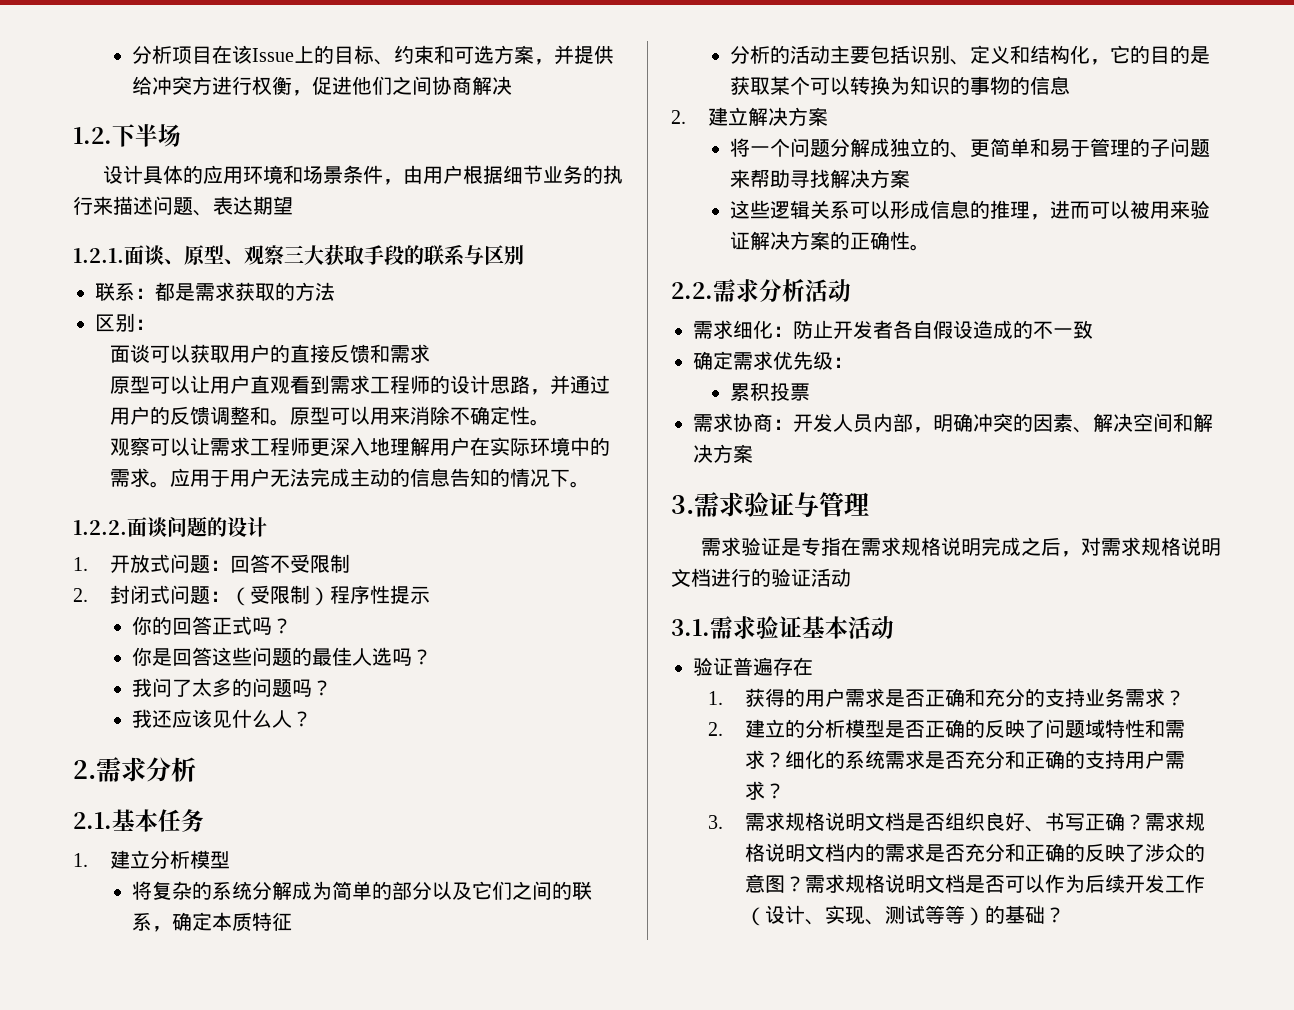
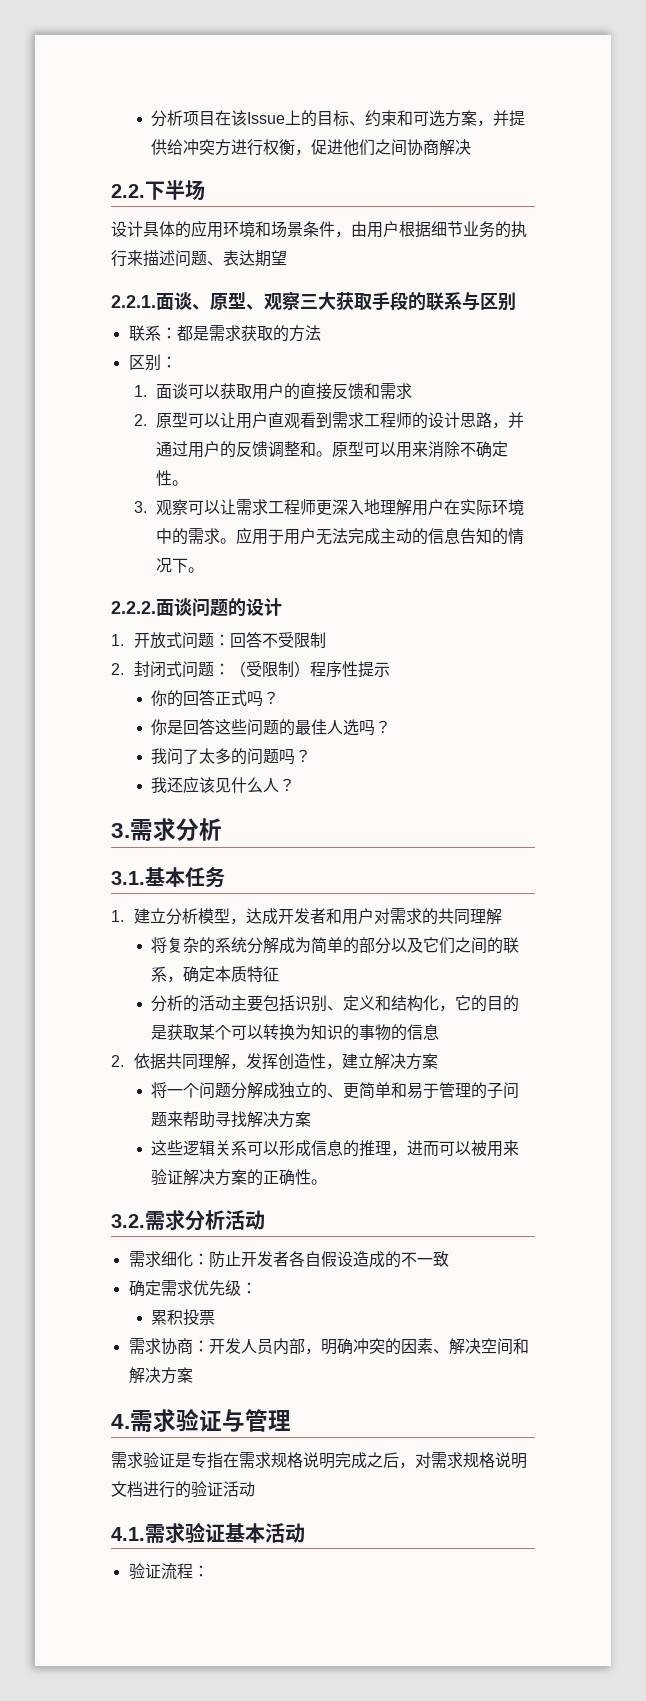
- 1.2.下半场
+ 2.2.下半场
- 1.2.1.面谈、原型、观察三大获取手段的联系与区别
+ 2.2.1.面谈、原型、观察三大获取手段的联系与区别
- 面谈可以获取用户的直接反馈和需求
+ 1.面谈可以获取用户的直接反馈和需求
- 原型可以让用户直观看到需求工程师的设计思路，并通过用户的反馈调整和。
+ 2.原型可以让用户直观看到需求工程师的设计思路，并通过用户的反馈调整和。
- 观察可以让需求工程师更深入地理解用户在实际环境中的需求。
+ 3.观察可以让需求工程师更深入地理解用户在实际环境中的需求。
- 1.2.2.面谈问题的设计
+ 2.2.2.面谈问题的设计
- 2.需求分析
+ 3.需求分析
- 2.1.基本任务
+ 3.1.基本任务
- 1.建立分析模型
+ 1.建立分析模型，达成开发者和用户对需求的共同理解
- 2.建立解决方案
+ 2.依据共同理解，发挥创造性，建立解决方案
- 2.2.需求分析活动
+ 3.2.需求分析活动
- 3.需求验证与管理
+ 4.需求验证与管理
- 3.1.需求验证基本活动
+ 4.1.需求验证基本活动
- 验证普遍存在
- 1.获得的用户需求是否正确和充分的支持业务需求？
- 2.建立的分析模型是否正确的反映了问题域特性和需求？细化的系统需求是否充分和正确的支持用户需求？
- 3.需求规格说明文档是否组织良好、书写正确？需求规格说明文档内的需求是否充分和正确的反映了涉众的意图？需求规格说明文档是否可以作为后续开发工作（设计、实现、测试等等）的基础？
+ 验证流程：

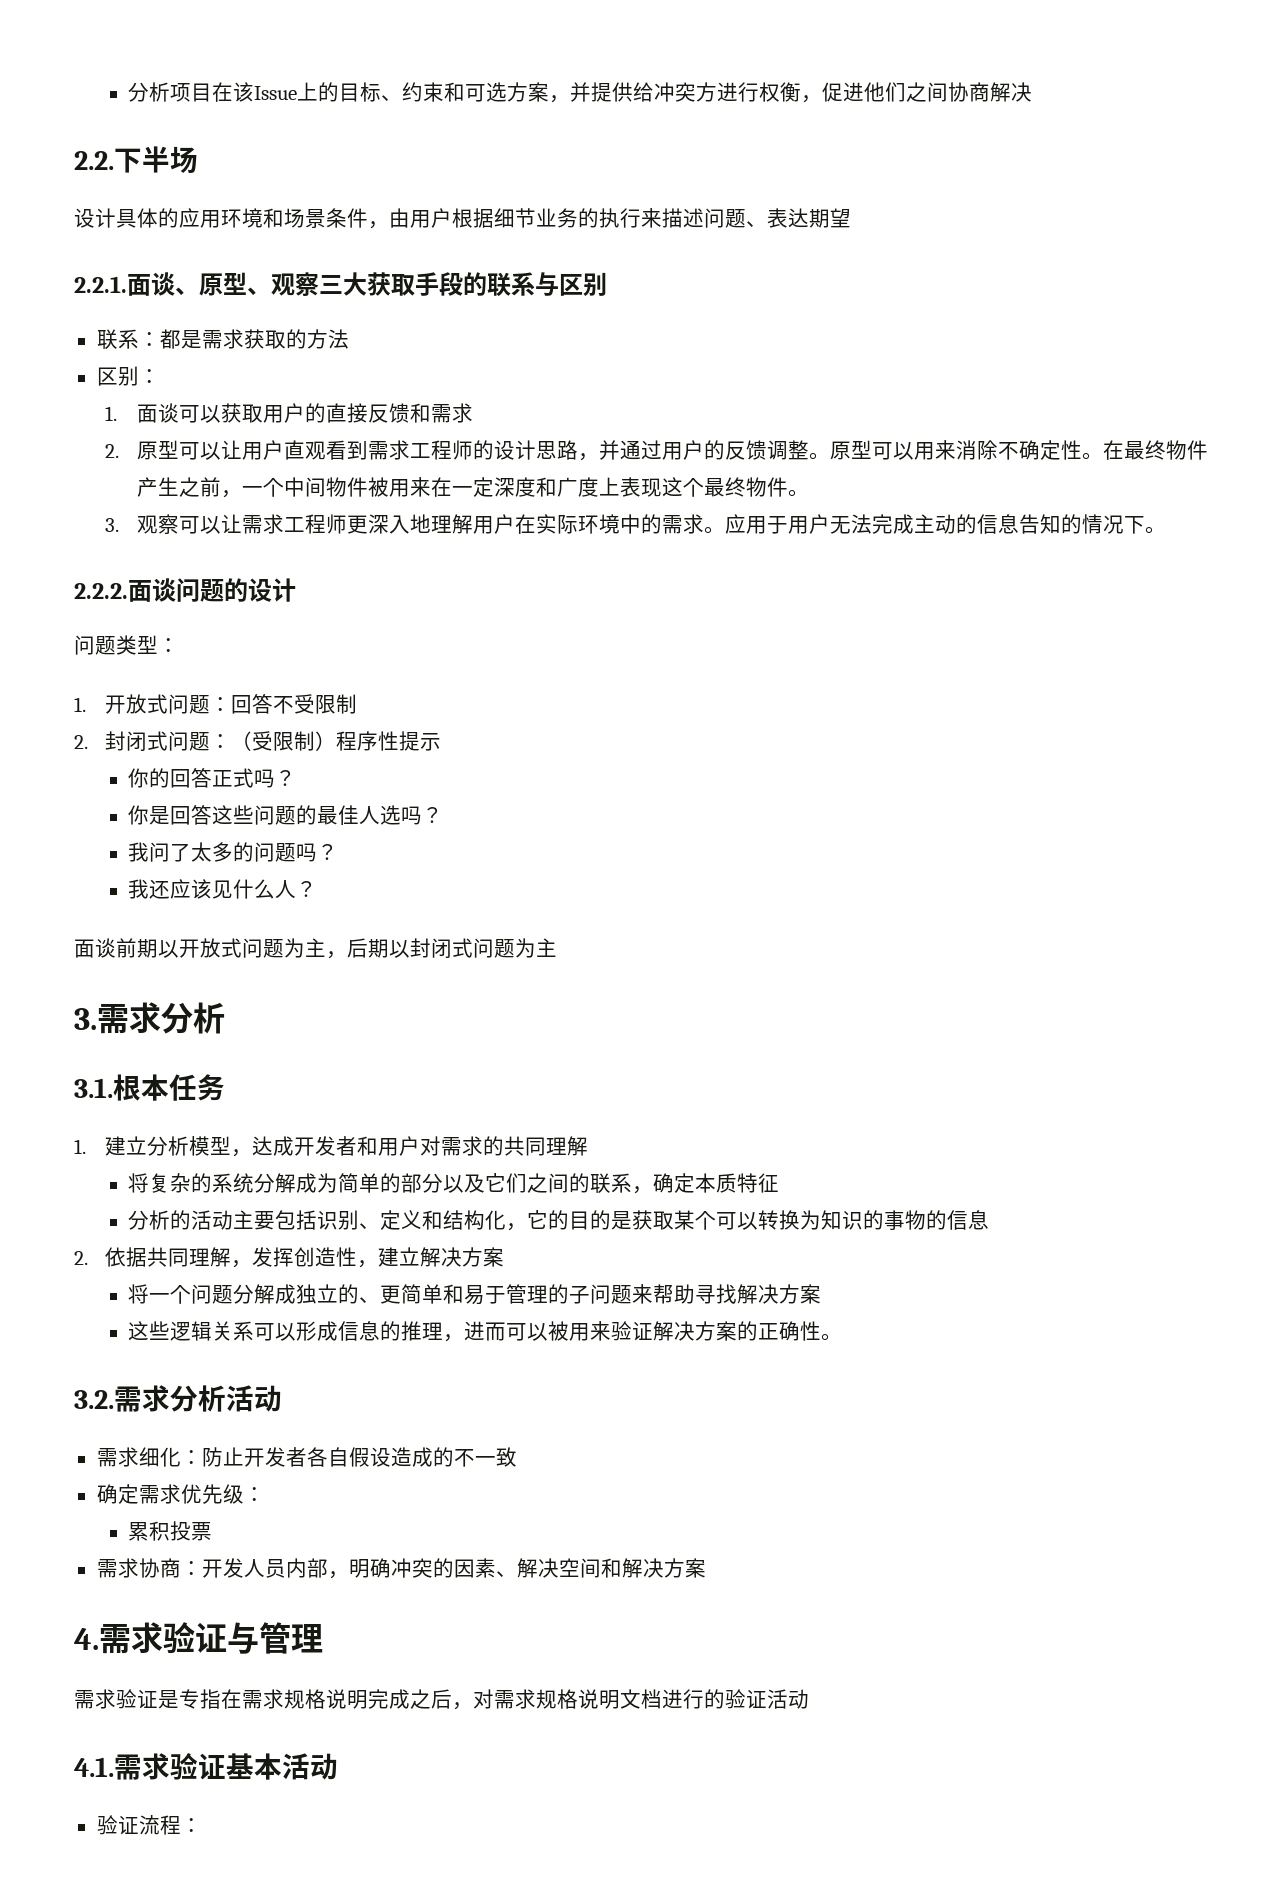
- 2.原型可以让用户直观看到需求工程师的设计思路，并通过用户的反馈调整和。
+ 2.原型可以让用户直观看到需求工程师的设计思路，并通过用户的反馈调整。
+ 在最终物件产生之前，一个中间物件被用来在一定深度和广度上表现这个最终物件。
+ 问题类型：
+ 面谈前期以开放式问题为主，后期以封闭式问题为主
- 3.1.基本任务
+ 3.1.根本任务

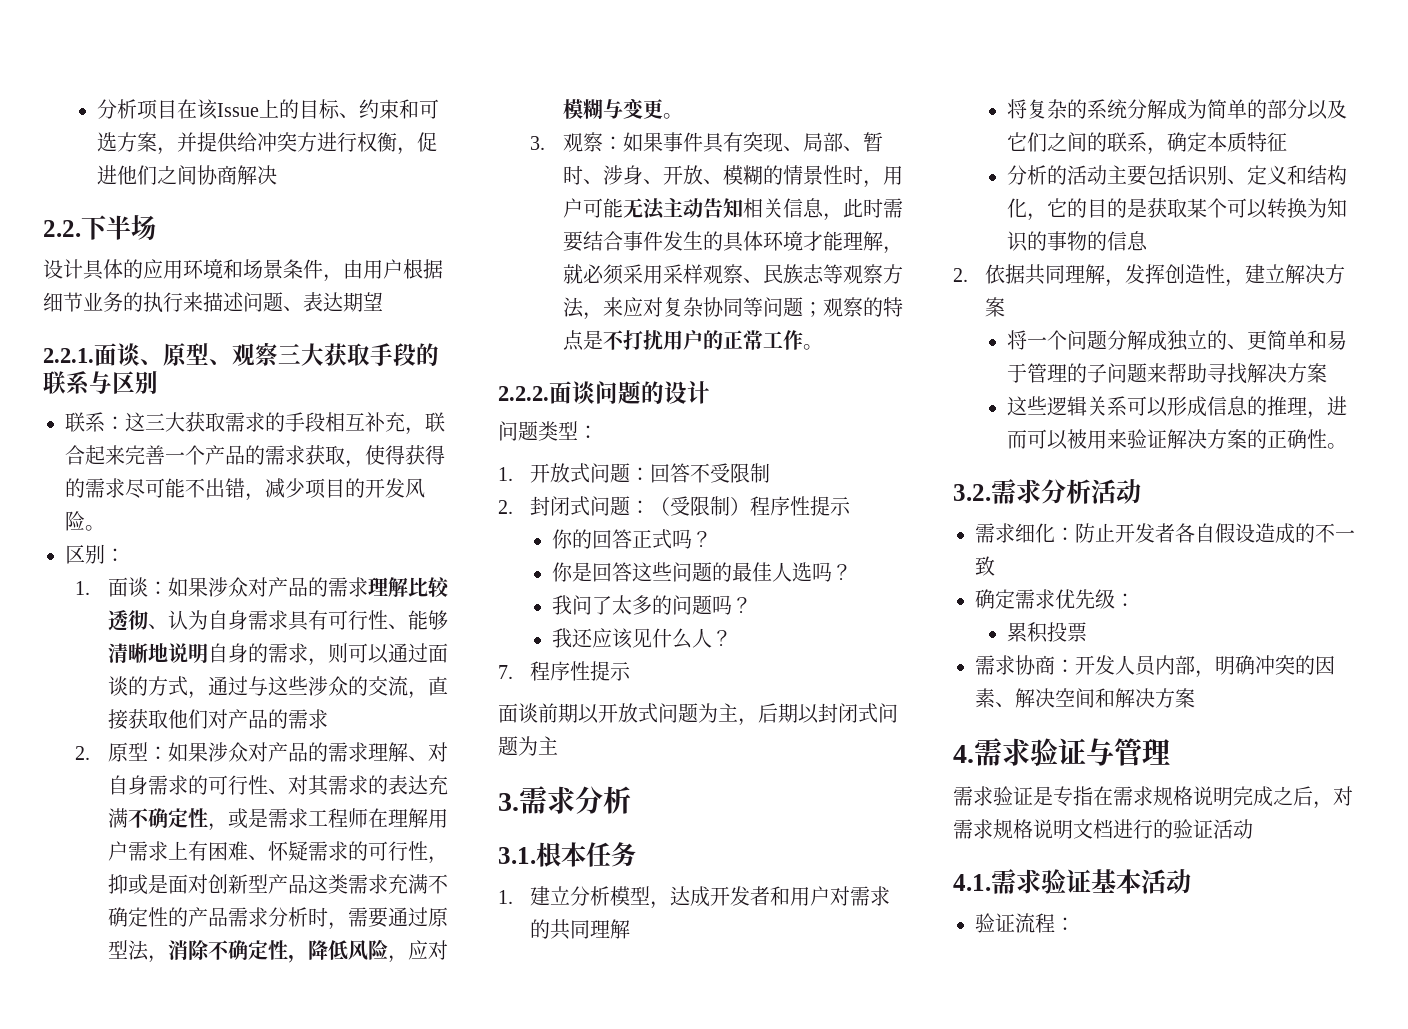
- 联系：都是需求获取的方法
+ 联系：这三大获取需求的手段相互补充，联合起来完善一个产品的需求获取，使得获得的需求尽可能不出错，减少项目的开发风险。
  区别：
- 1.面谈可以获取用户的直接反馈和需求
- 2.原型可以让用户直观看到需求工程师的设计思路，并通过用户的反馈调整。原型可以用来消除不确定性。在最终物件产生之前，一个中间物件被用来在一定深度和广度上表现这个最终物件。
- 3.观察可以让需求工程师更深入地理解用户在实际环境中的需求。应用于用户无法完成主动的信息告知的情况下。
+ 1.面谈：如果涉众对产品的需求理解比较透彻、认为自身需求具有可行性、能够清晰地说明自身的需求，则可以通过面谈的方式，通过与这些涉众的交流，直接获取他们对产品的需求
+ 2.原型：如果涉众对产品的需求理解、对自身需求的可行性、对其需求的表达充满不确定性，或是需求工程师在理解用户需求上有困难、怀疑需求的可行性，抑或是面对创新型产品这类需求充满不确定性的产品需求分析时，需要通过原型法，消除不确定性，降低风险，应对模糊与变更。
+ 3.观察：如果事件具有突现、局部、暂时、涉身、开放、模糊的情景性时，用户可能无法主动告知相关信息，此时需要结合事件发生的具体环境才能理解，就必须采用采样观察、民族志等观察方法，来应对复杂协同等问题；观察的特点是不打扰用户的正常工作。
+ 7.程序性提示

